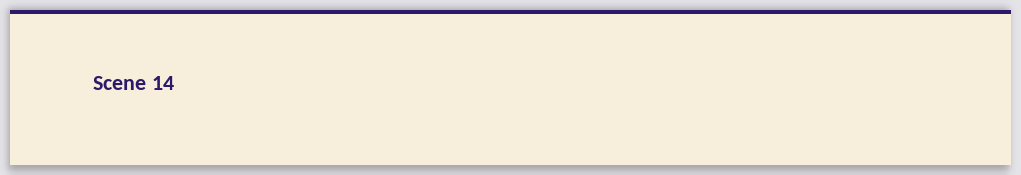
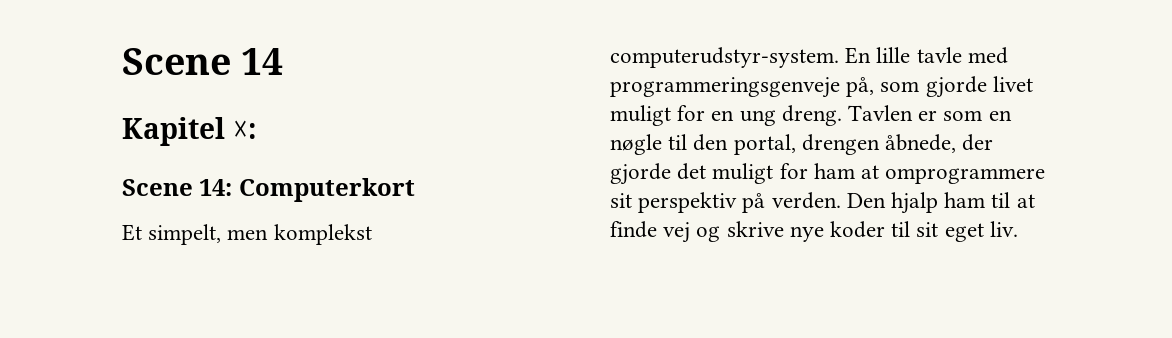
+ Kapitel ☓:
+ Scene 14: Computerkort
+ Et simpelt, men komplekst computerudstyr-system. En lille tavle med programmeringsgenveje på, som gjorde livet muligt for en ung dreng. Tavlen er som en nøgle til den portal, drengen åbnede, der gjorde det muligt for ham at omprogrammere sit perspektiv på verden. Den hjalp ham til at finde vej og skrive nye koder til sit eget liv.

